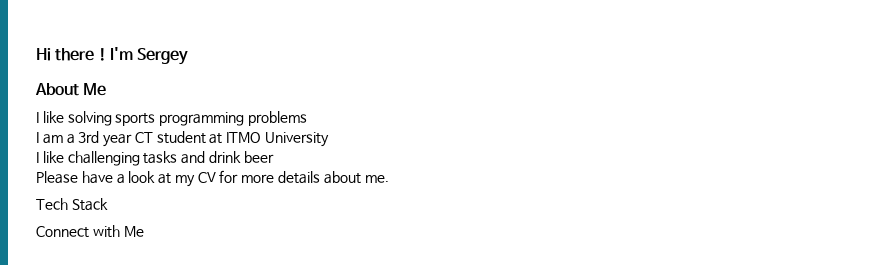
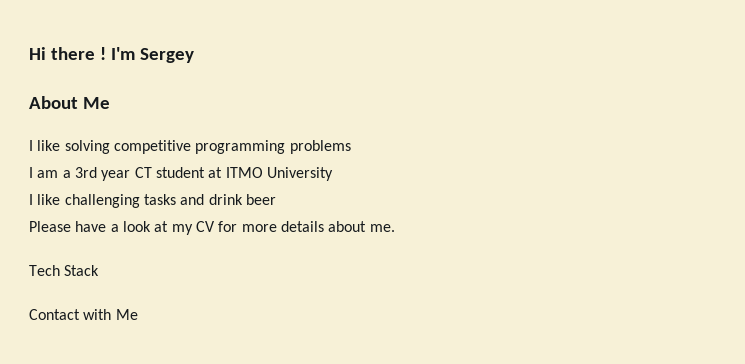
- I like solving sports programming problems
+ I like solving competitive programming problems
- Connect with Me
+ Contact with Me

